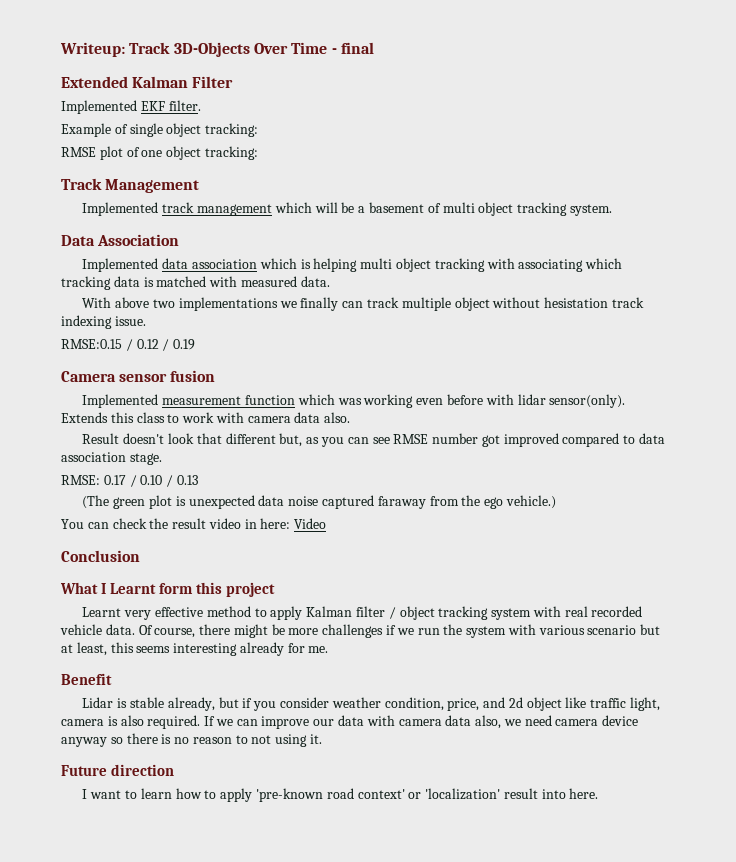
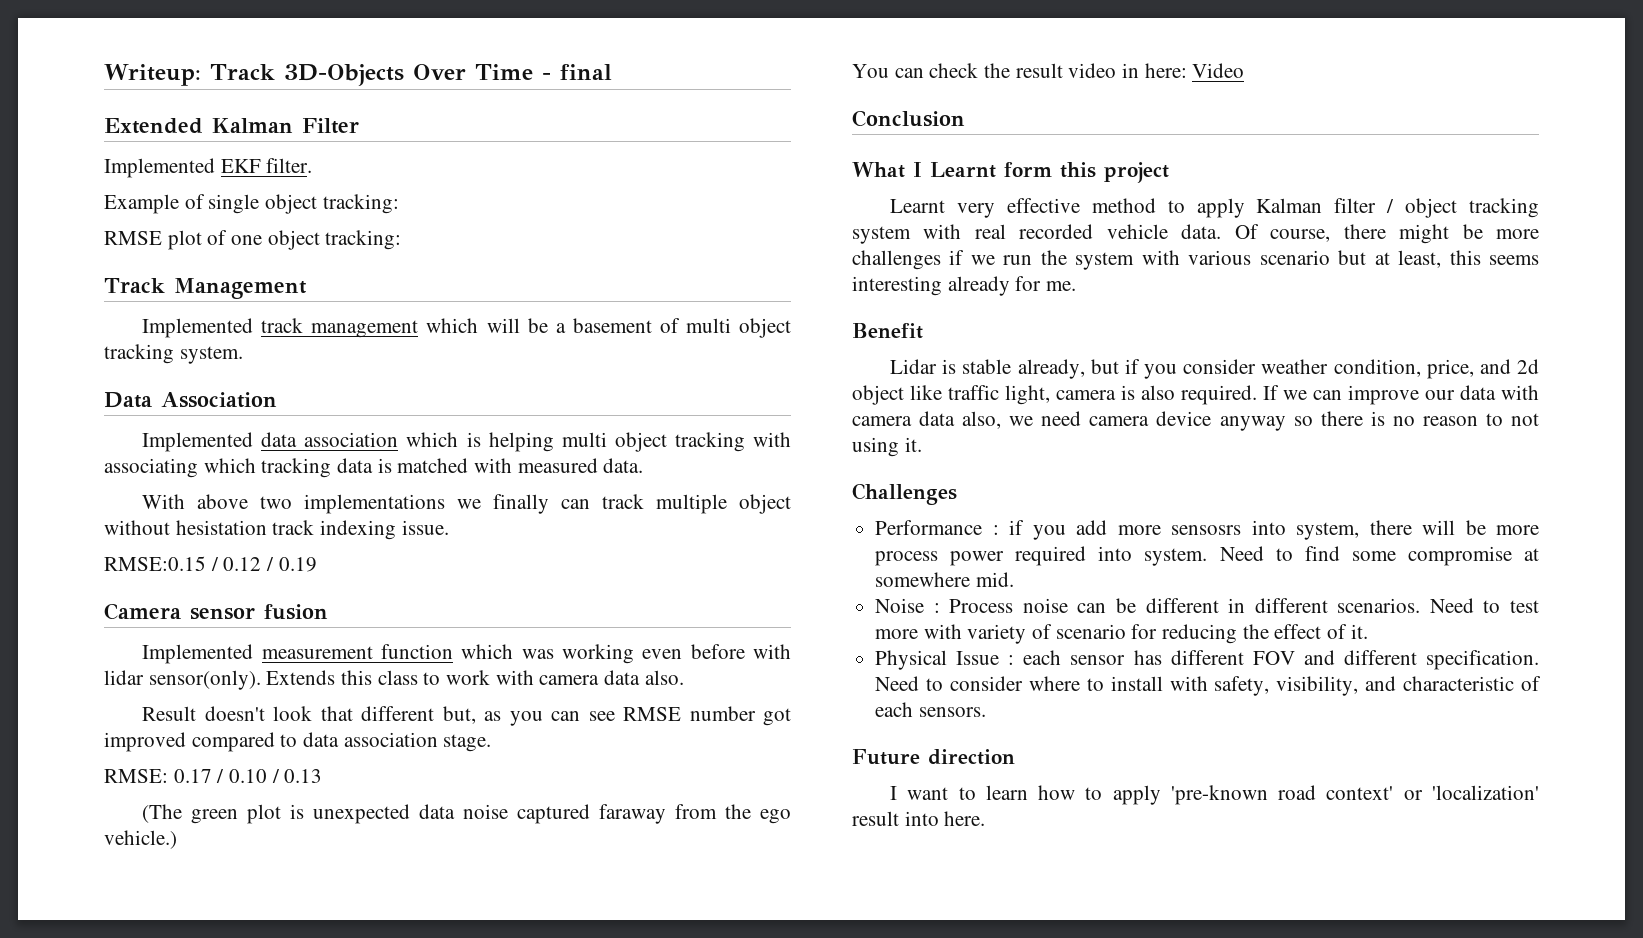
+ Challenges
+ Performance : if you add more sensosrs into system, there will be more process power required into system. Need to find some compromise at somewhere mid.
+ Noise : Process noise can be different in different scenarios. Need to test more with variety of scenario for reducing the effect of it.
+ Physical Issue : each sensor has different FOV and different specification. Need to consider where to install with safety, visibility, and characteristic of each sensors.

